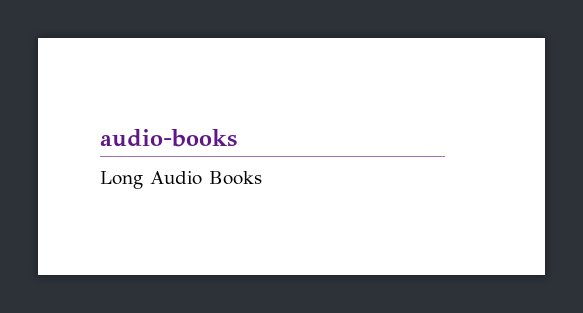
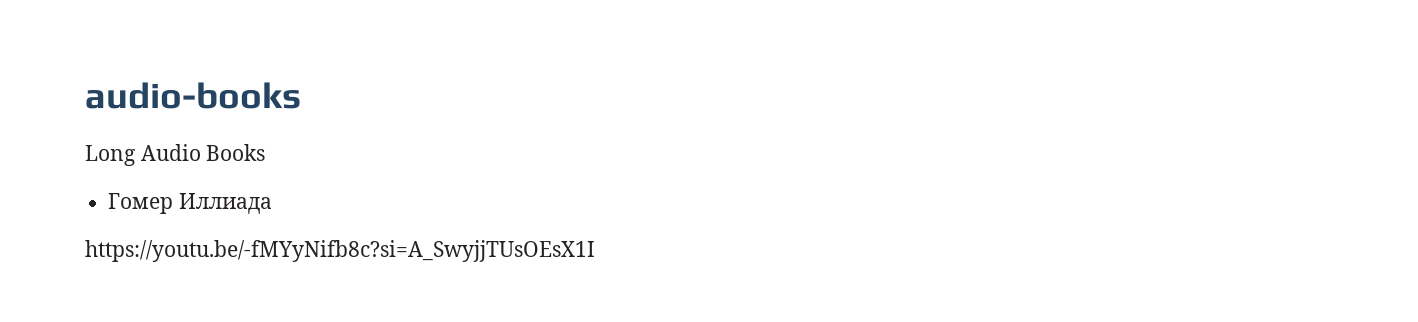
+ Гомер Иллиада
+ https://youtu.be/-fMYyNifb8c?si=A_SwyjjTUsOEsX1I

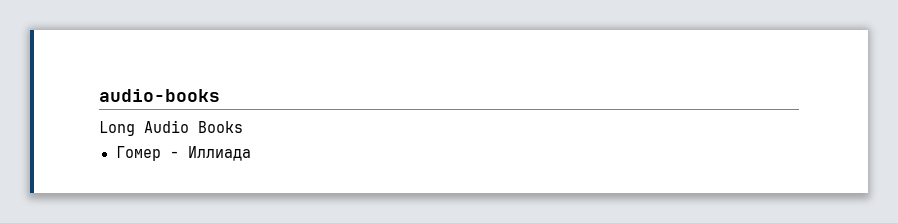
- Гомер Иллиада
+ Гомер - Иллиада
- https://youtu.be/-fMYyNifb8c?si=A_SwyjjTUsOEsX1I

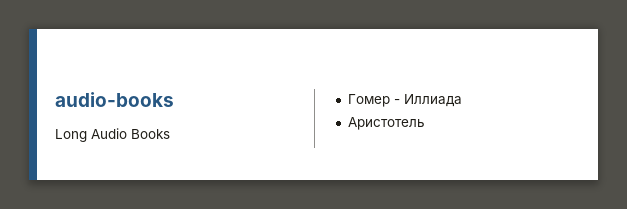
+ Аристотель

